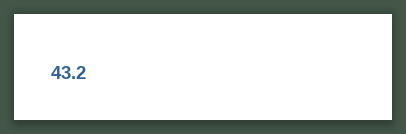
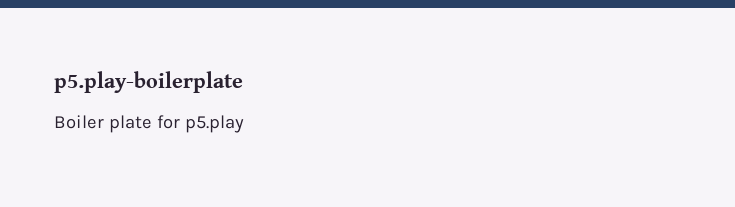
- 43.2
+ p5.play-boilerplate
+ Boiler plate for p5.play

